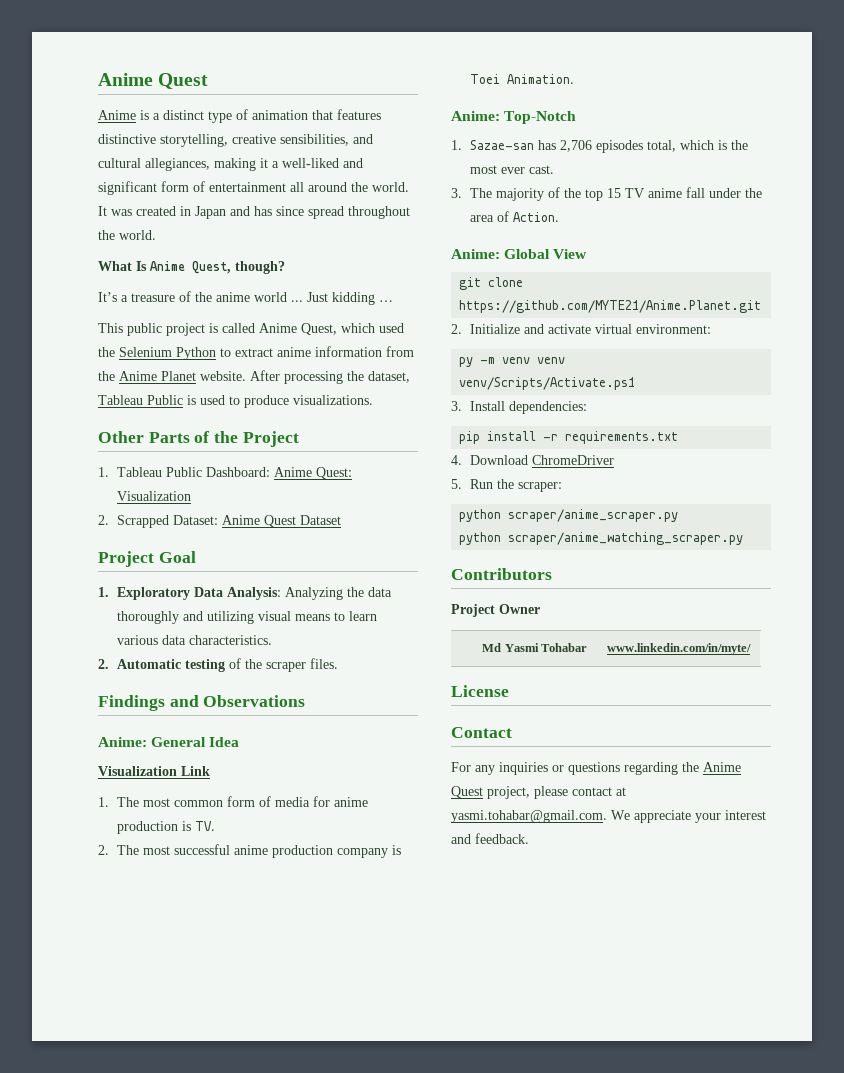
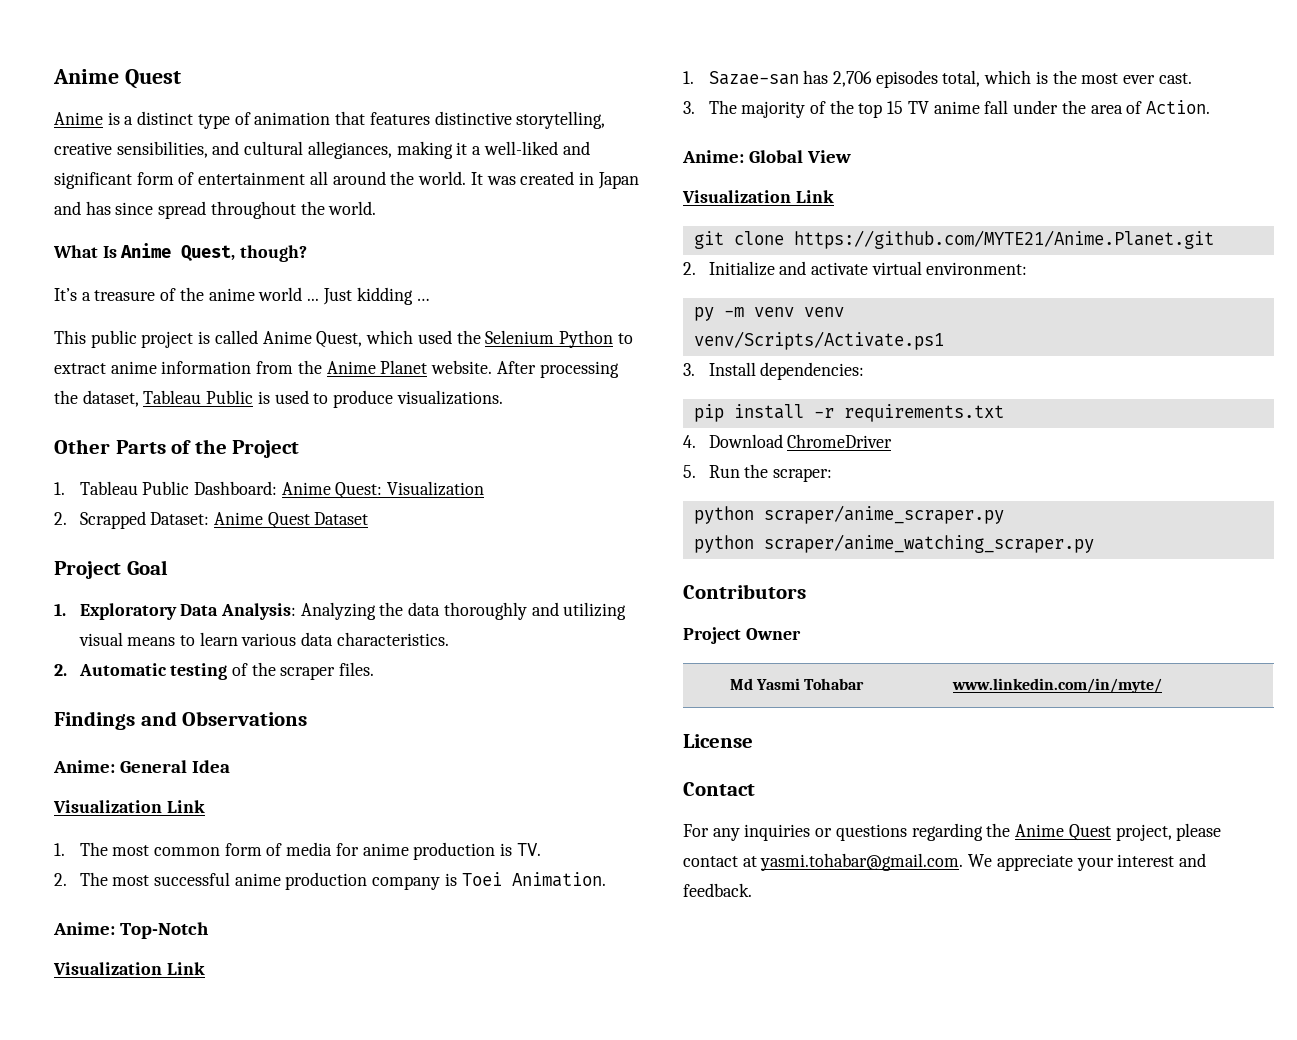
  Anime: Top-Notch
+ Visualization Link
  Anime: Global View
+ Visualization Link

